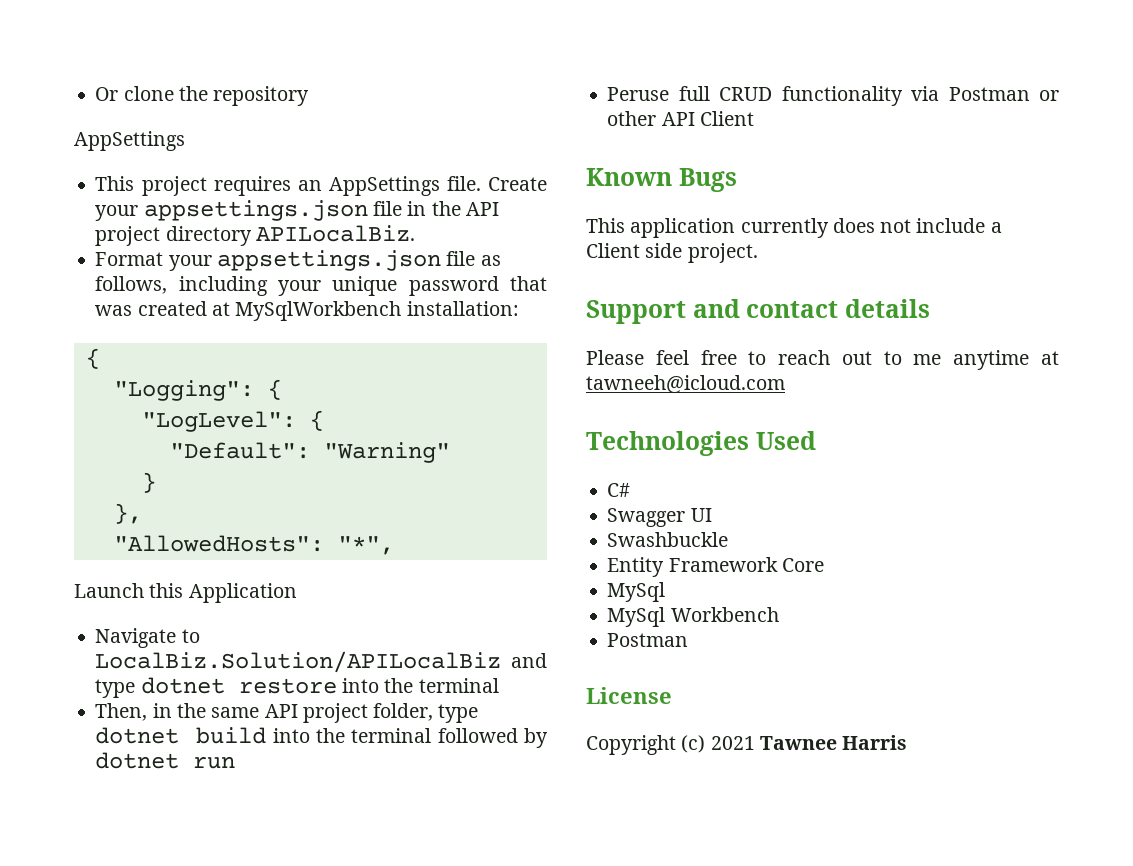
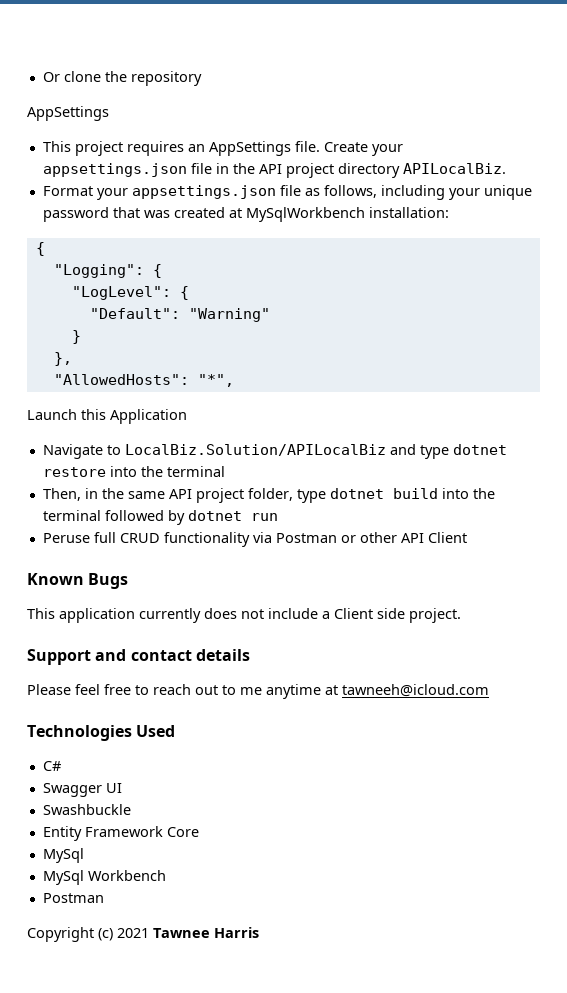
- License

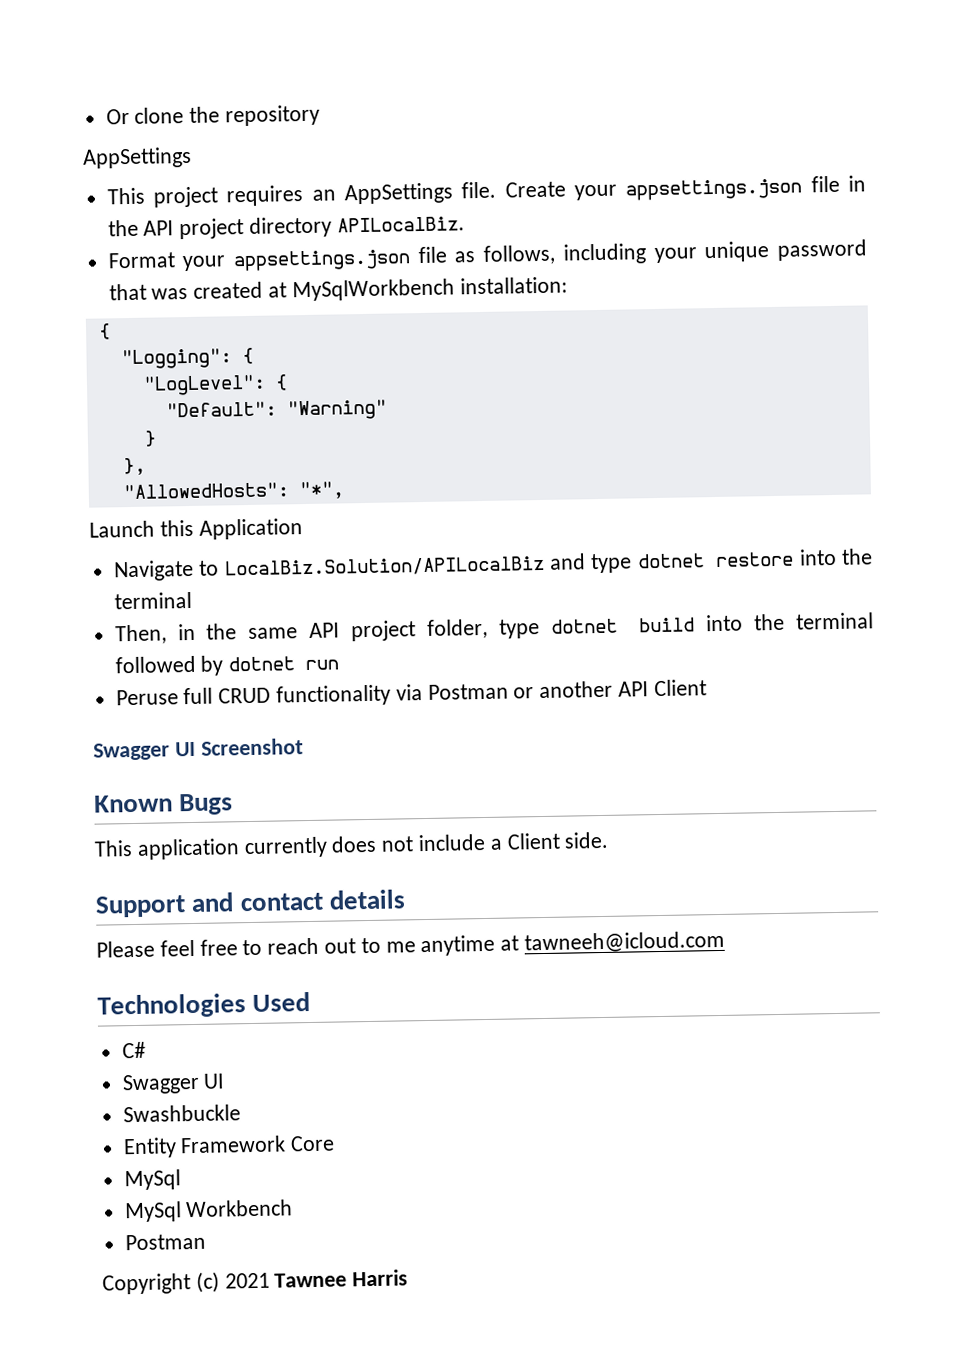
- Peruse full CRUD functionality via Postman or other API Client
+ Peruse full CRUD functionality via Postman or another API Client
+ Swagger UI Screenshot
- This application currently does not include a Client side project.
+ This application currently does not include a Client side.

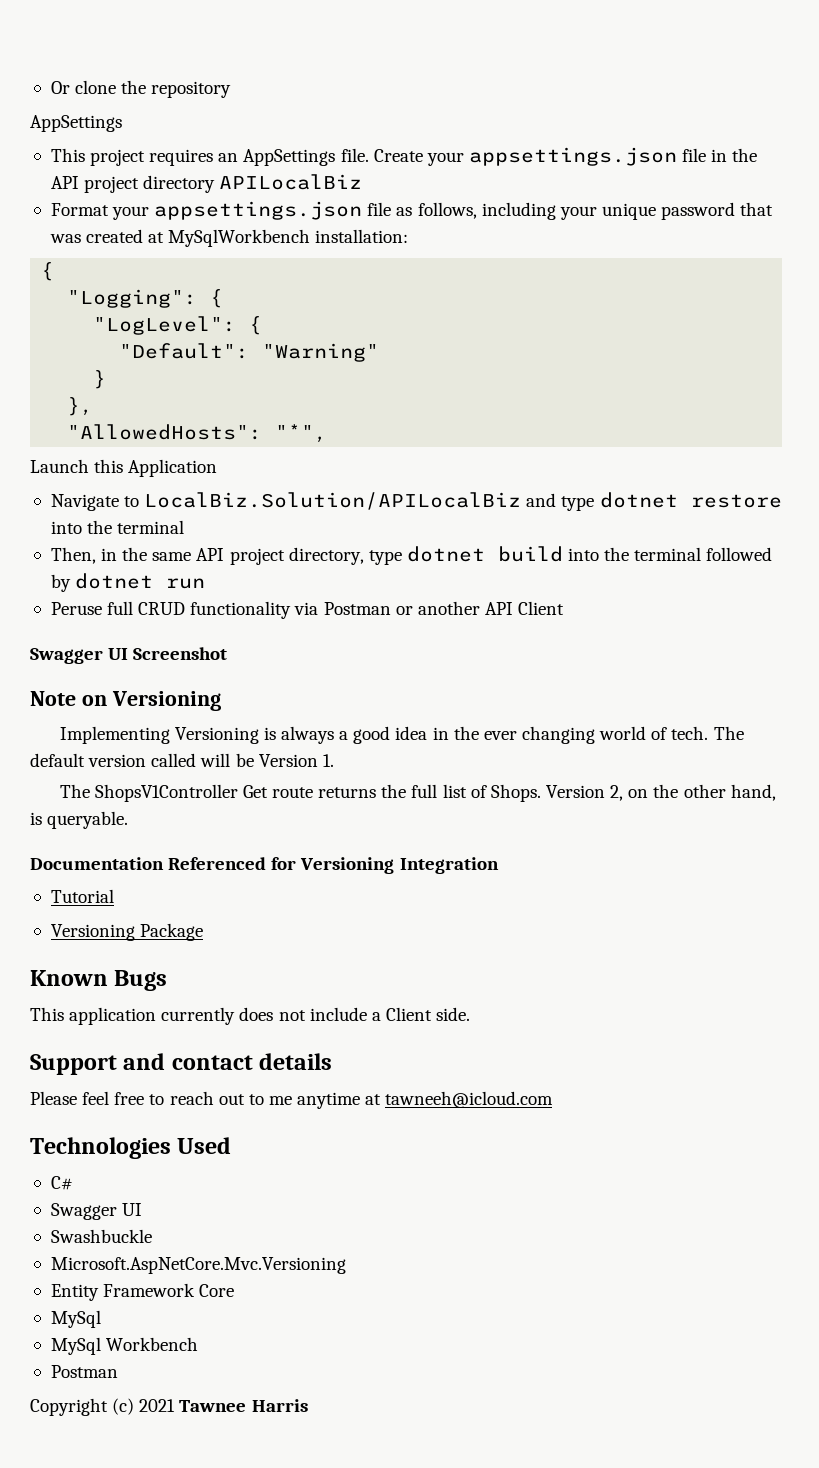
- Create your appsettings.json file in the API project directory APILocalBiz.
+ Create your appsettings.json file in the API project directory APILocalBiz
- Then, in the same API project folder, type dotnet build into the terminal followed by dotnet run
+ Then, in the same API project directory, type dotnet build into the terminal followed by dotnet run
+ Note on Versioning
+ Implementing Versioning is always a good idea in the ever changing world of tech. The default version called will be Version 1.
+ The ShopsV1Controller Get route returns the full list of Shops. Version 2, on the other hand, is queryable.
+ Documentation Referenced for Versioning Integration
+ Tutorial
+ Versioning Package
+ Microsoft.AspNetCore.Mvc.Versioning

